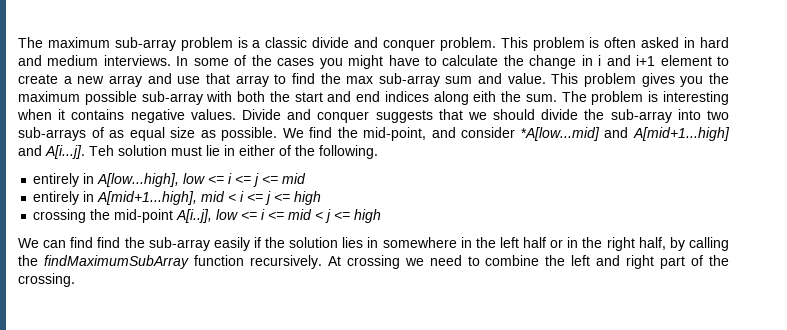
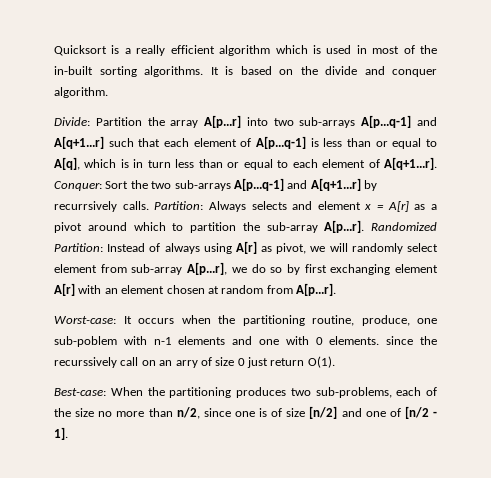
- The maximum sub-array problem is a classic divide and conquer problem. This problem is often asked in hard and medium interviews. In some of the cases you might have to calculate the change in i and i+1 element to create a new array and use that array to find the max sub-array sum and value. This problem gives you the maximum possible sub-array with both the start and end indices along eith the sum. The problem is interesting when it contains negative values. Divide and conquer suggests that we should divide the sub-array into two sub-arrays of as equal size as possible. We find the mid-point, and consider *A[low...mid] and A[mid+1...high] and A[i...j]. Teh solution must lie in either of the following.
- entirely in A[low...high], low <= i <= j <= mid
- entirely in A[mid+1...high], mid < i <= j <= high
- crossing the mid-point A[i..j], low <= i <= mid < j <= high
- We can find find the sub-array easily if the solution lies in somewhere in the left half or in the right half, by calling the findMaximumSubArray function recursively. At crossing we need to combine the left and right part of the crossing.
+ Quicksort is a really efficient algorithm which is used in most of the in-built sorting algorithms. It is based on the divide and conquer algorithm.
+ Divide: Partition the array A[p...r] into two sub-arrays A[p...q-1] and A[q+1...r] such that each element of A[p...q-1] is less than or equal to A[q], which is in turn less than or equal to each element of A[q+1...r]. Conquer: Sort the two sub-arrays A[p...q-1] and A[q+1...r] by recurrsively calls. Partition: Always selects and element x = A[r] as a pivot around which to partition the sub-array A[p...r]. Randomized Partition: Instead of always using A[r] as pivot, we will randomly select element from sub-array A[p...r], we do so by first exchanging element A[r] with an element chosen at random from A[p...r].
+ Worst-case: It occurs when the partitioning routine, produce, one sub-poblem with n-1 elements and one with 0 elements. since the recurssively call on an arry of size 0 just return O(1).
+ Best-case: When the partitioning produces two sub-problems, each of the size no more than n/2, since one is of size [n/2] and one of [n/2 - 1].

